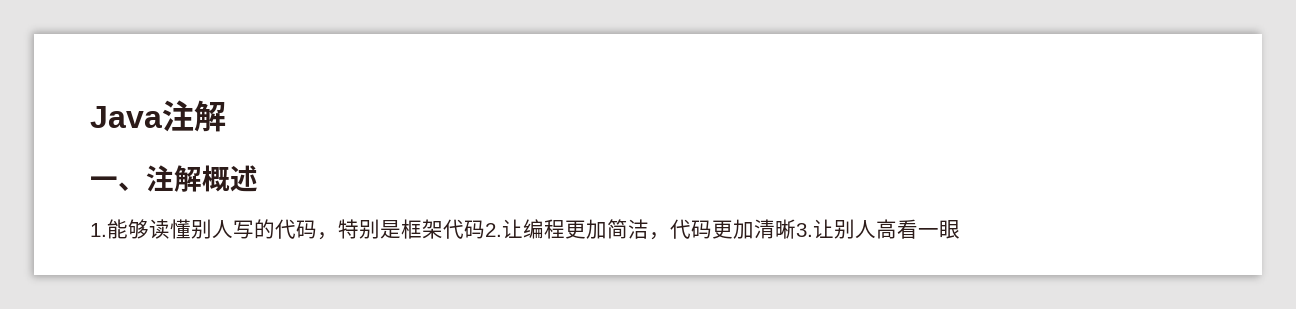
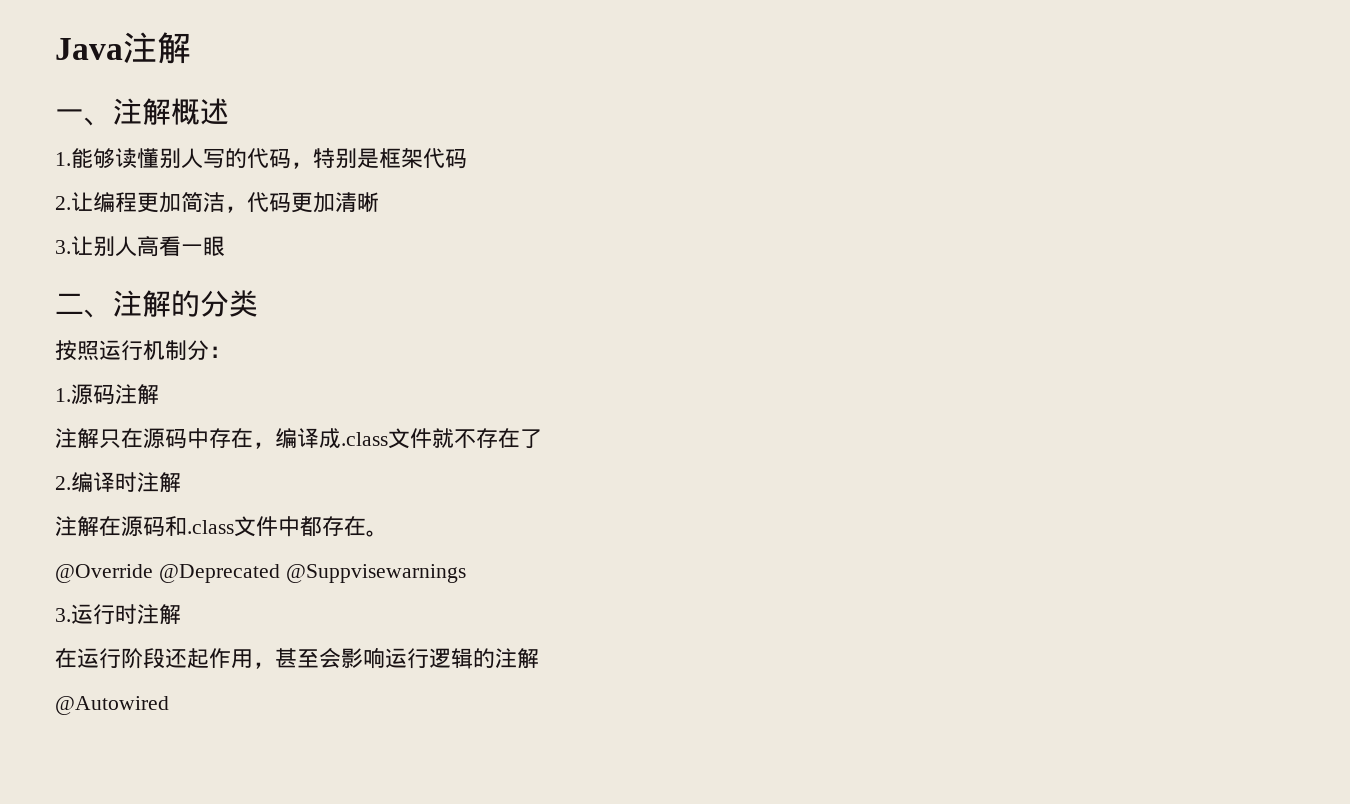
- 1.能够读懂别人写的代码，特别是框架代码2.让编程更加简洁，代码更加清晰3.让别人高看一眼
+ 1.能够读懂别人写的代码，特别是框架代码
+ 2.让编程更加简洁，代码更加清晰
+ 3.让别人高看一眼
+ 二、注解的分类
+ 按照运行机制分：
+ 1.源码注解
+ 注解只在源码中存在，编译成.class文件就不存在了
+ 2.编译时注解
+ 注解在源码和.class文件中都存在。
+ @Override @Deprecated @Suppvisewarnings
+ 3.运行时注解
+ 在运行阶段还起作用，甚至会影响运行逻辑的注解
+ @Autowired

